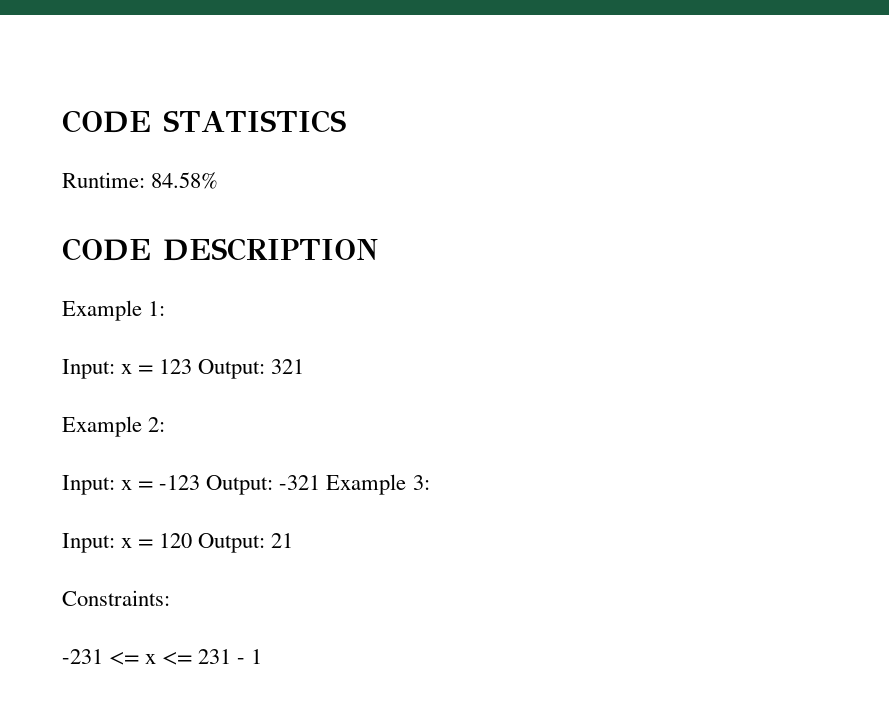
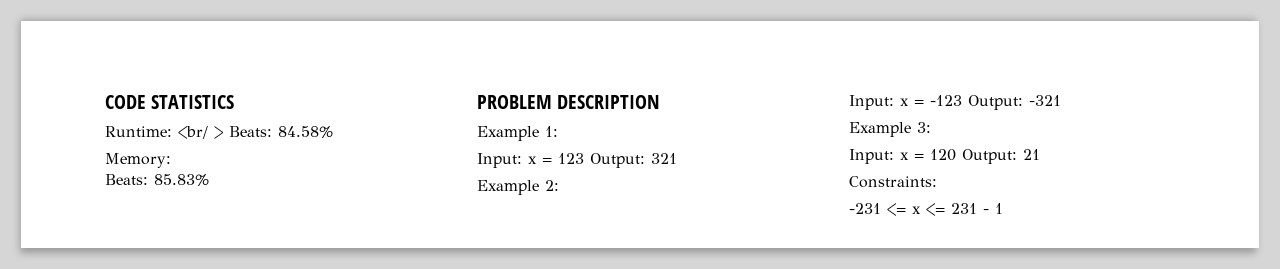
- Runtime: 84.58%
- CODE DESCRIPTION
+ Runtime: <br/ > Beats: 84.58%
+ Memory:
+ Beats: 85.83%
+ PROBLEM DESCRIPTION
- Input: x = -123 Output: -321 Example 3:
+ Input: x = -123 Output: -321
+ Example 3:

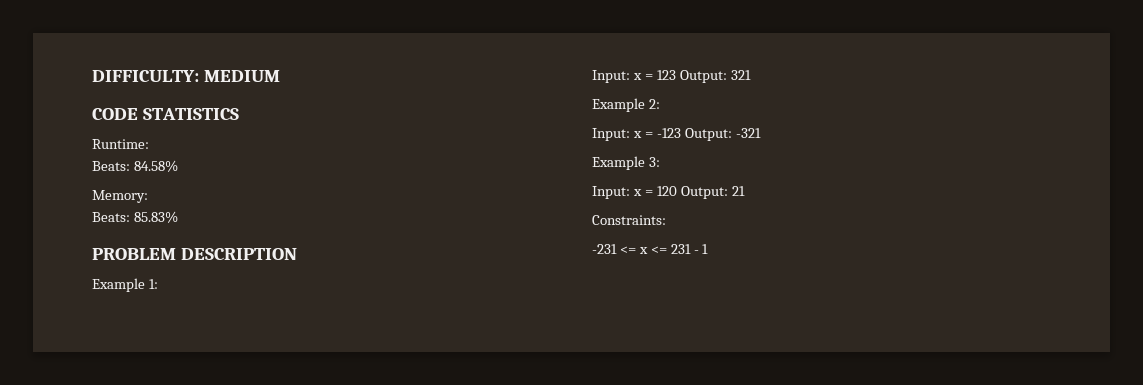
+ DIFFICULTY: MEDIUM
- Runtime: <br/ > Beats: 84.58%
+ Runtime:
+ Beats: 84.58%

